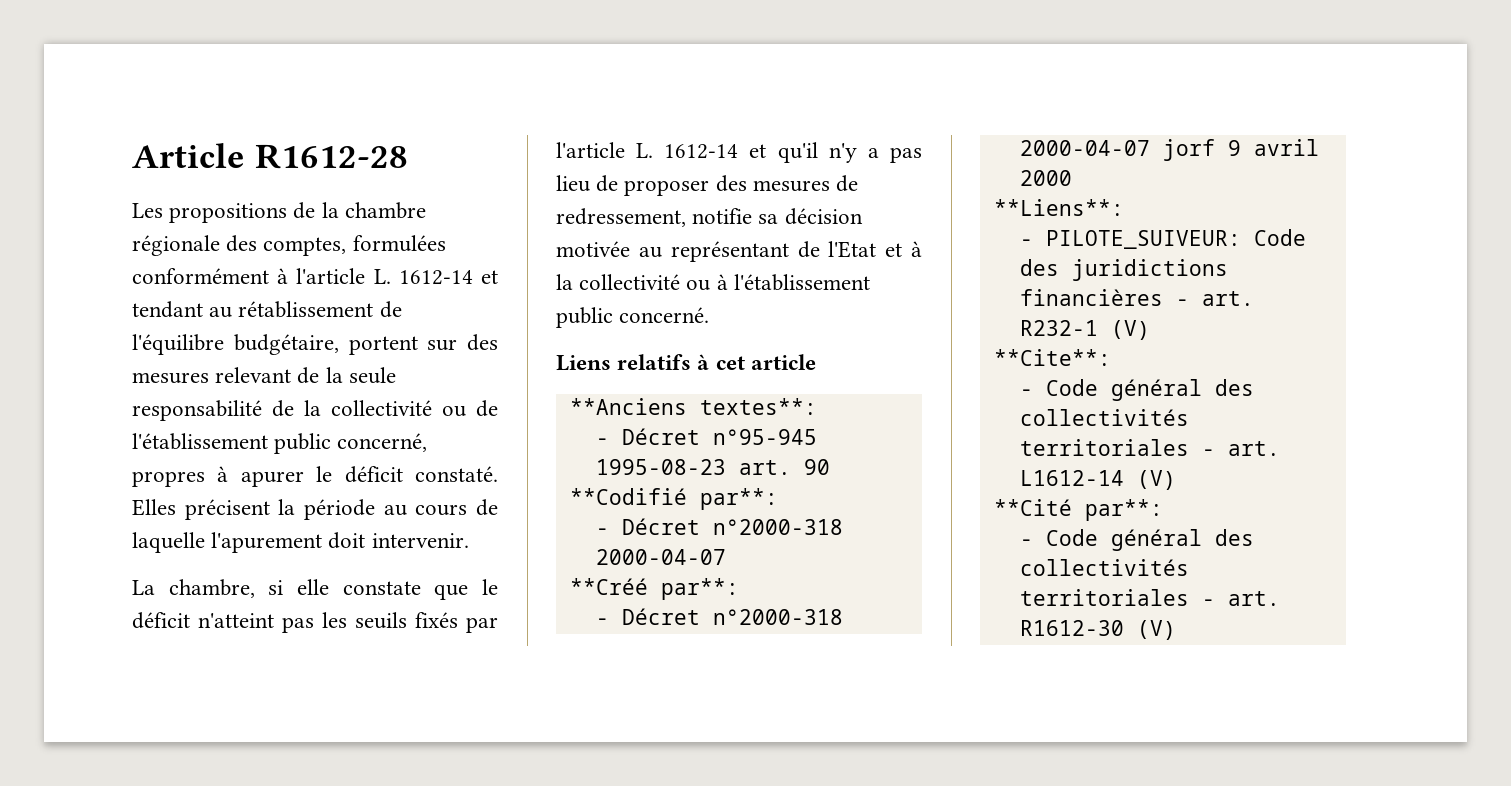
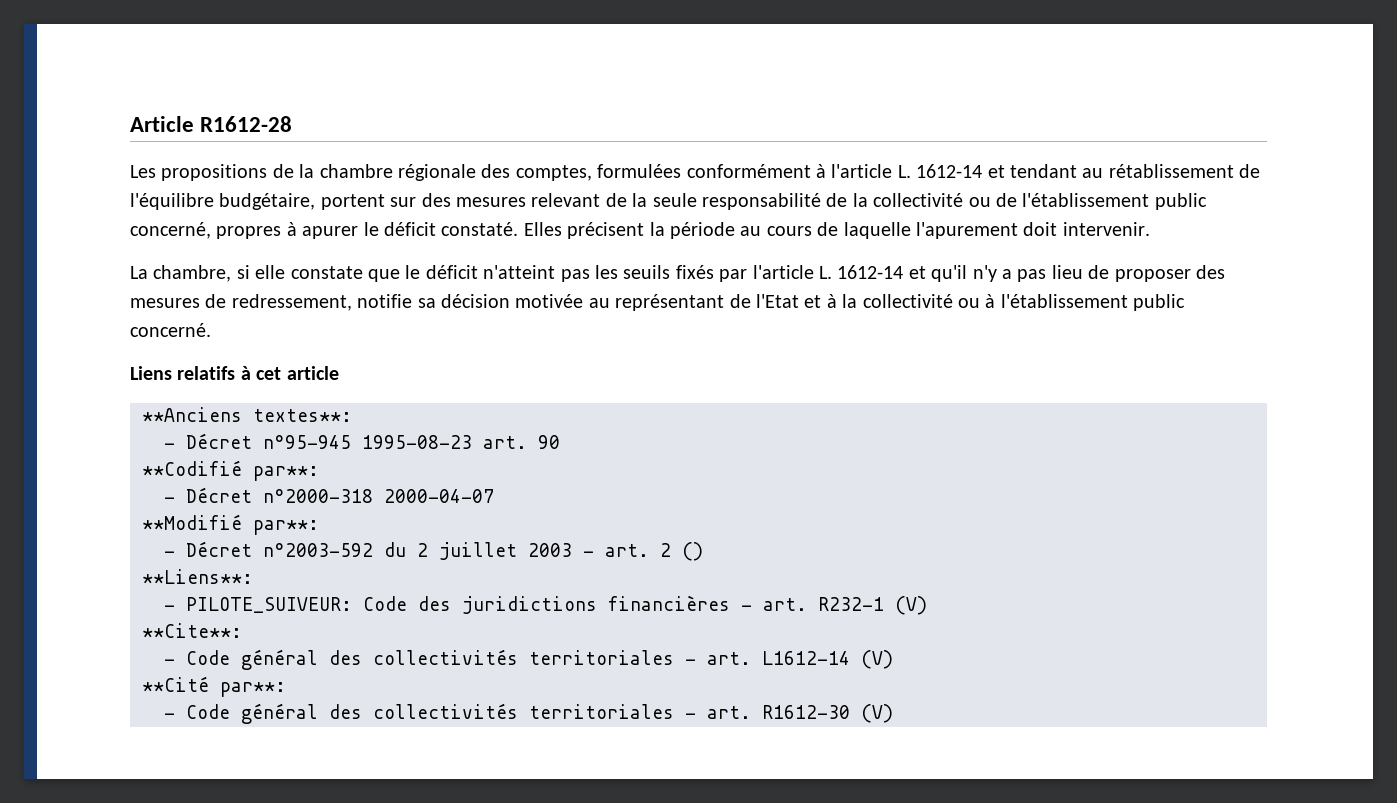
- **Créé par**:
- - Décret n°2000-318 2000-04-07 jorf 9 avril 2000
+ **Modifié par**:
+ - Décret n°2003-592 du 2 juillet 2003 - art. 2 ()

